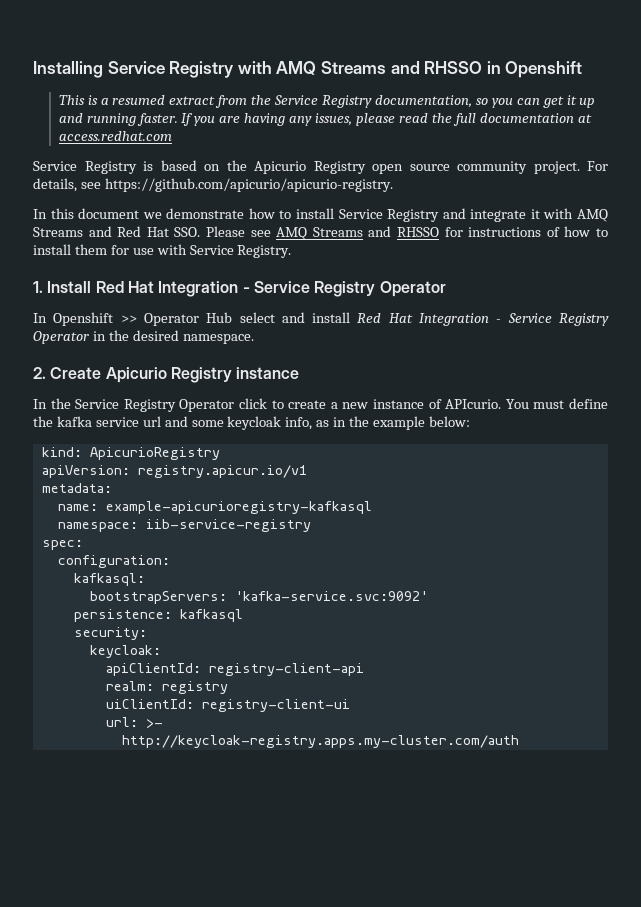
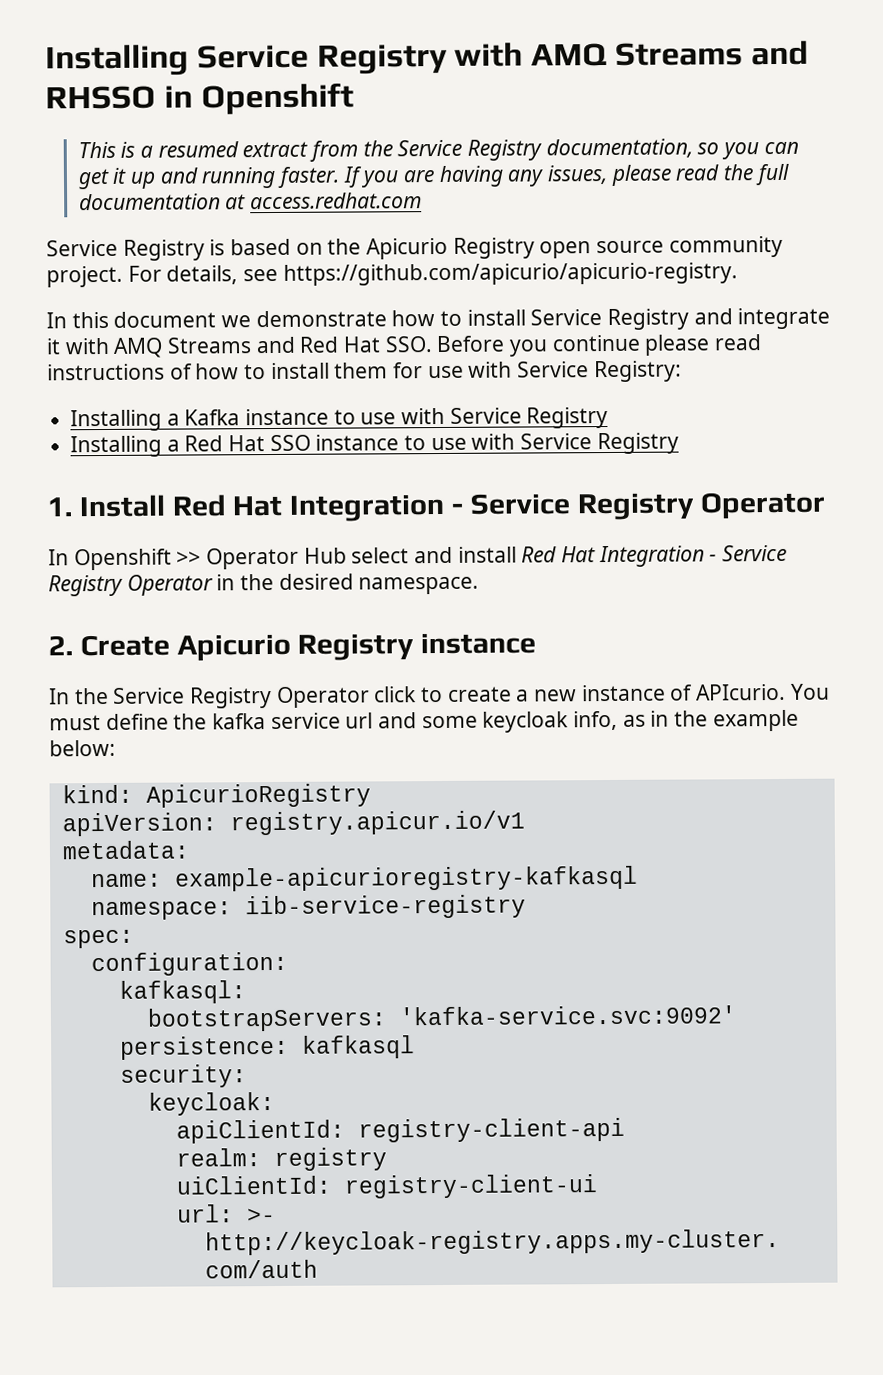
- In this document we demonstrate how to install Service Registry and integrate it with AMQ Streams and Red Hat SSO. Please see AMQ Streams and RHSSO for instructions of how to install them for use with Service Registry.
+ In this document we demonstrate how to install Service Registry and integrate it with AMQ Streams and Red Hat SSO. Before you continue please read instructions of how to install them for use with Service Registry:
+ Installing a Kafka instance to use with Service Registry
+ Installing a Red Hat SSO instance to use with Service Registry

